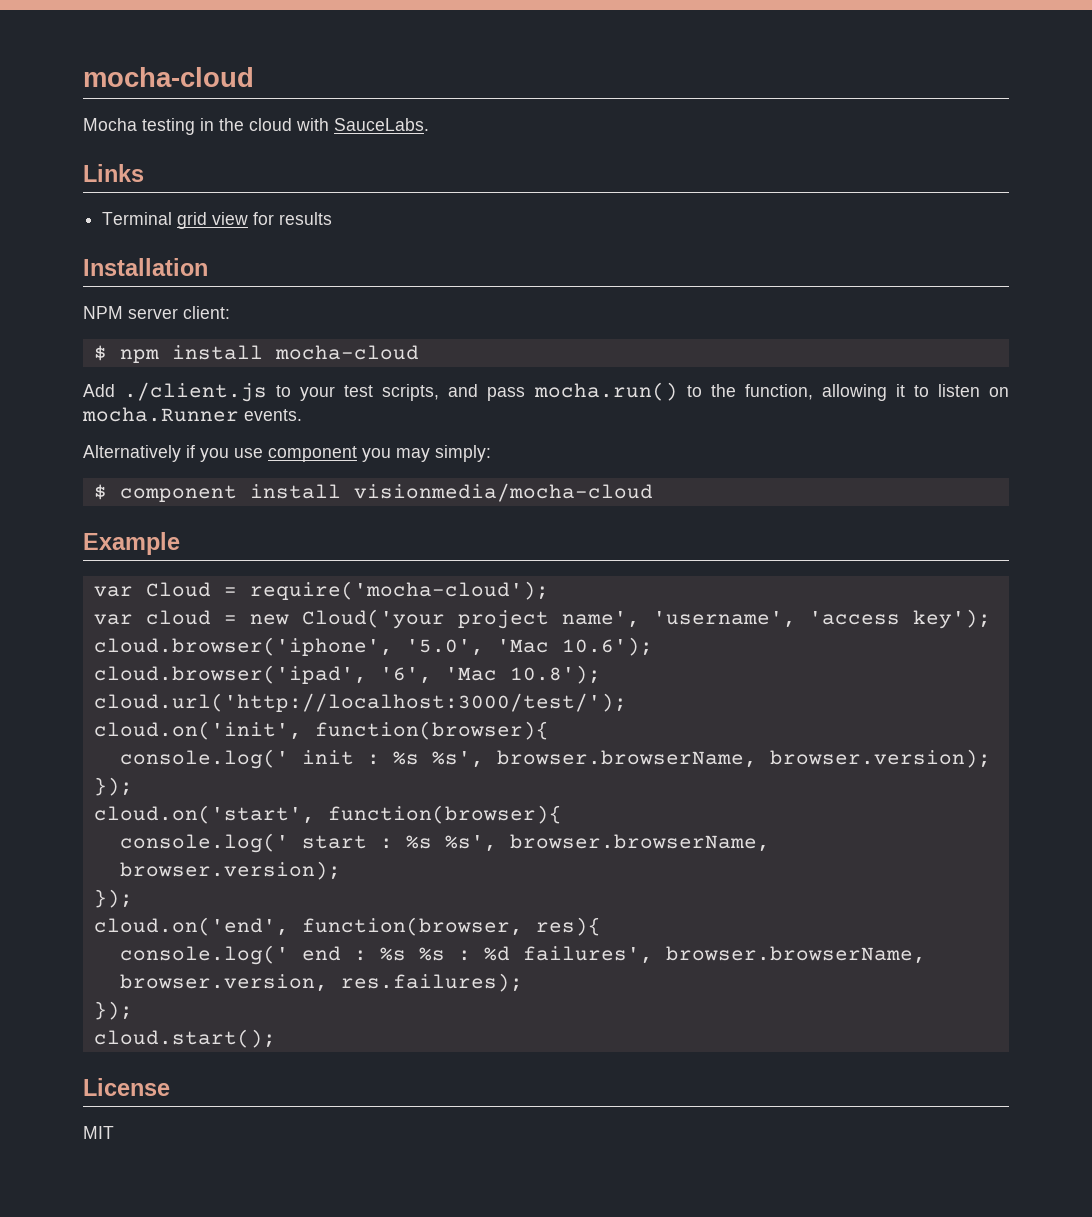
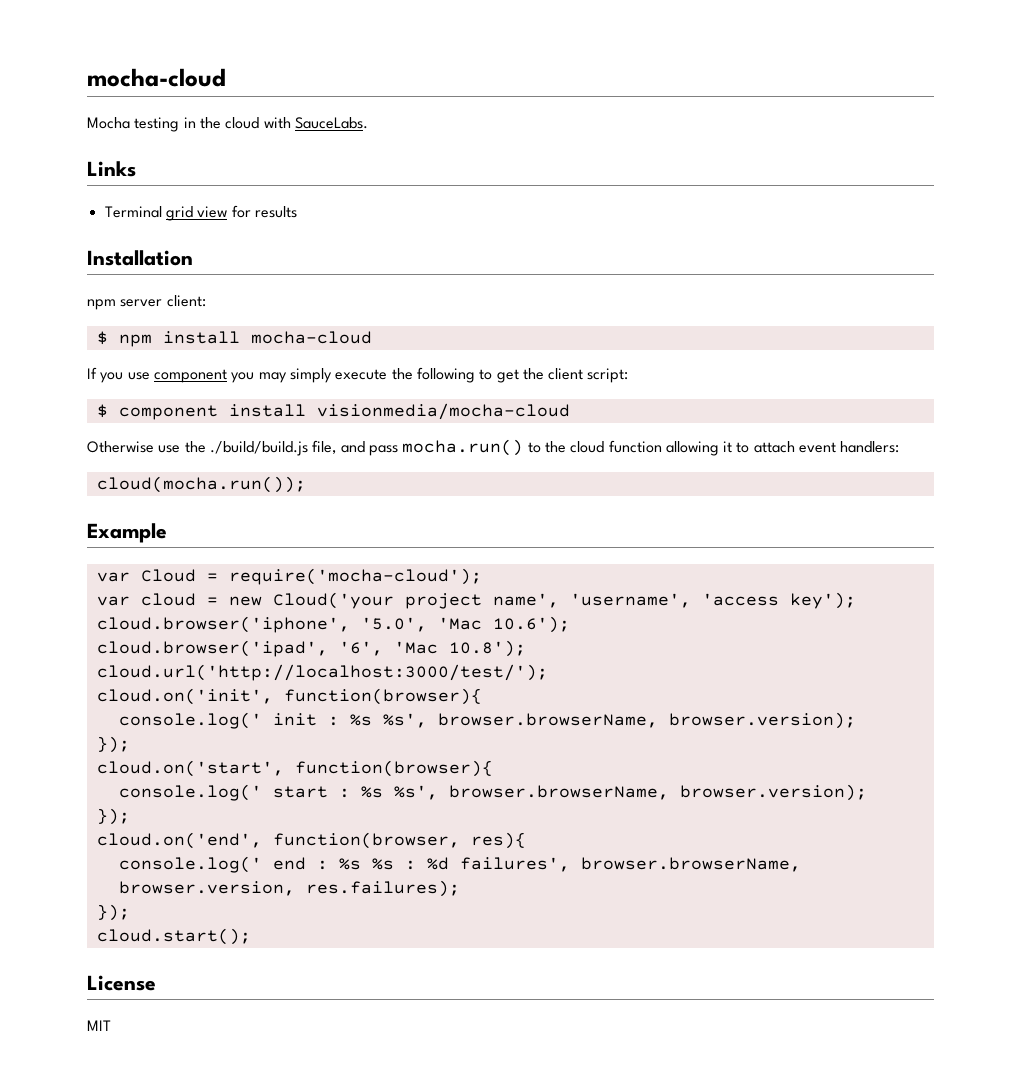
- NPM server client:
+ npm server client:
- Add ./client.js to your test scripts, and pass mocha.run() to the function, allowing it to listen on mocha.Runner events.
- Alternatively if you use component you may simply:
+ If you use component you may simply execute the following to get the client script:
  $ component install visionmedia/mocha-cloud
+ Otherwise use the ./build/build.js file, and pass mocha.run() to the cloud function allowing it to attach event handlers:
+ cloud(mocha.run());

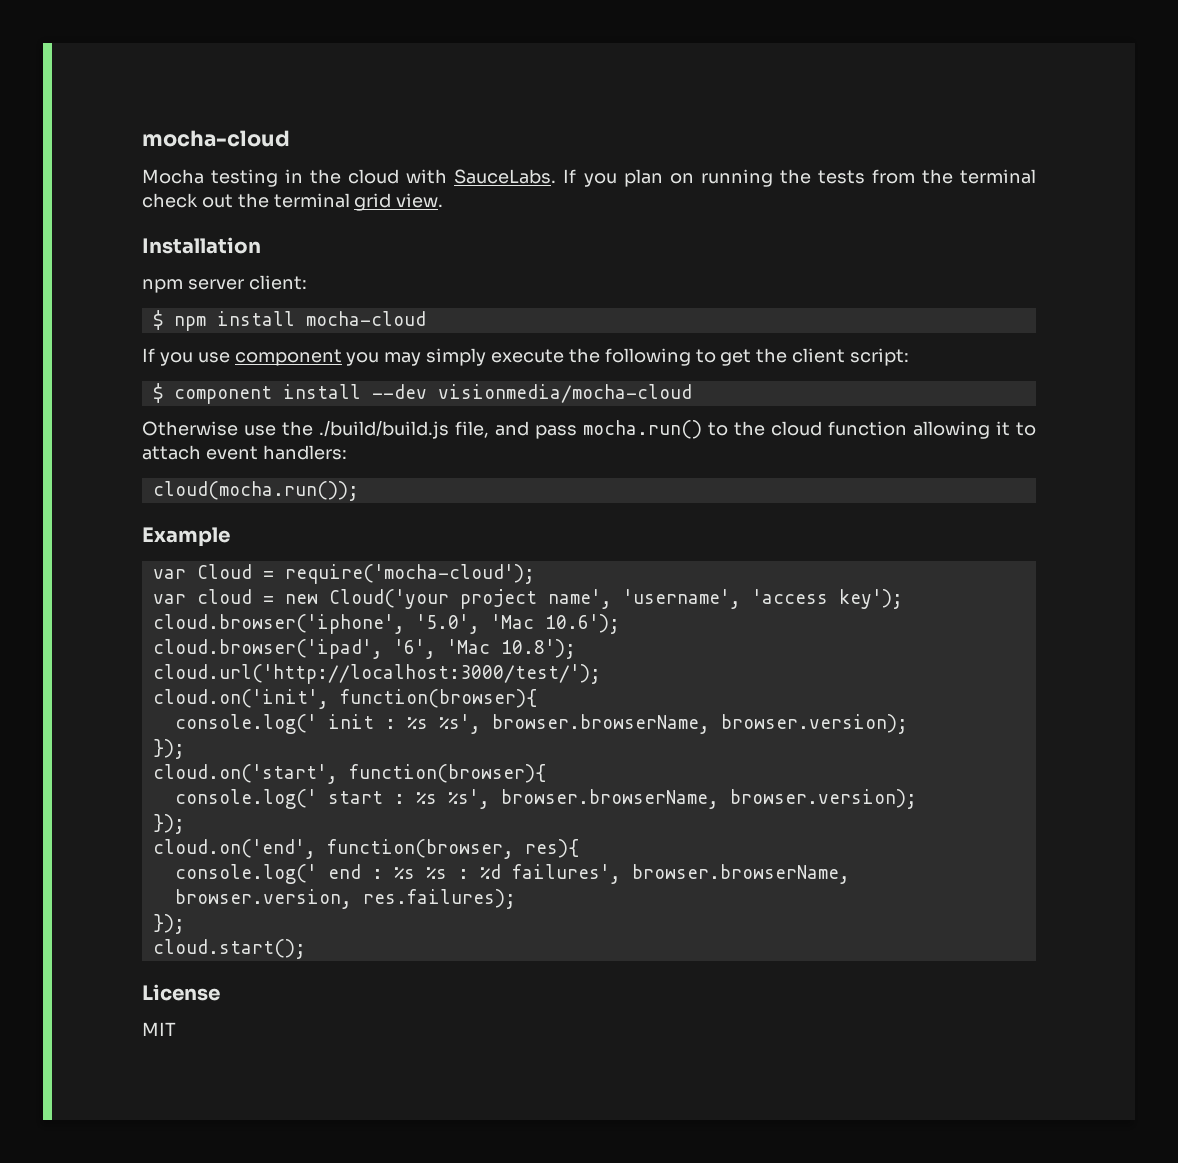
- Mocha testing in the cloud with SauceLabs.
- Links
- Terminal grid view for results
+ Mocha testing in the cloud with SauceLabs. If you plan on running the tests from the terminal check out the terminal grid view.
- $ component install visionmedia/mocha-cloud
+ $ component install --dev visionmedia/mocha-cloud

